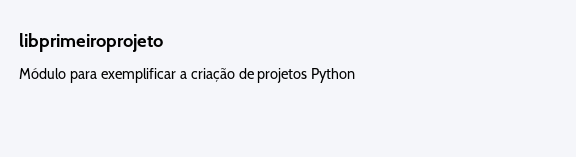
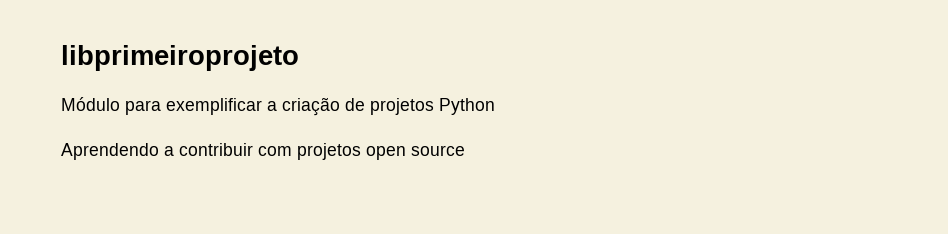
+ Aprendendo a contribuir com projetos open source

